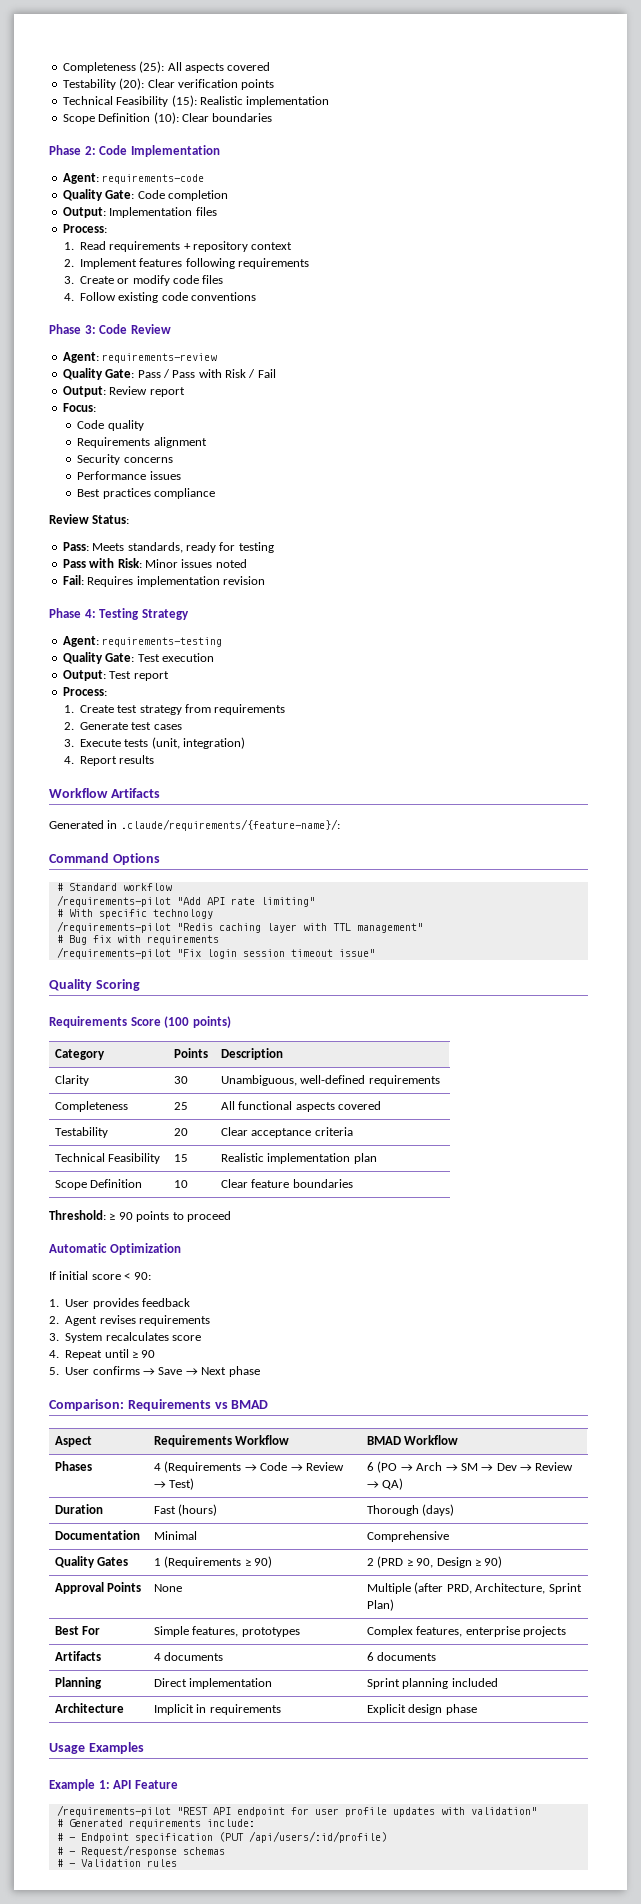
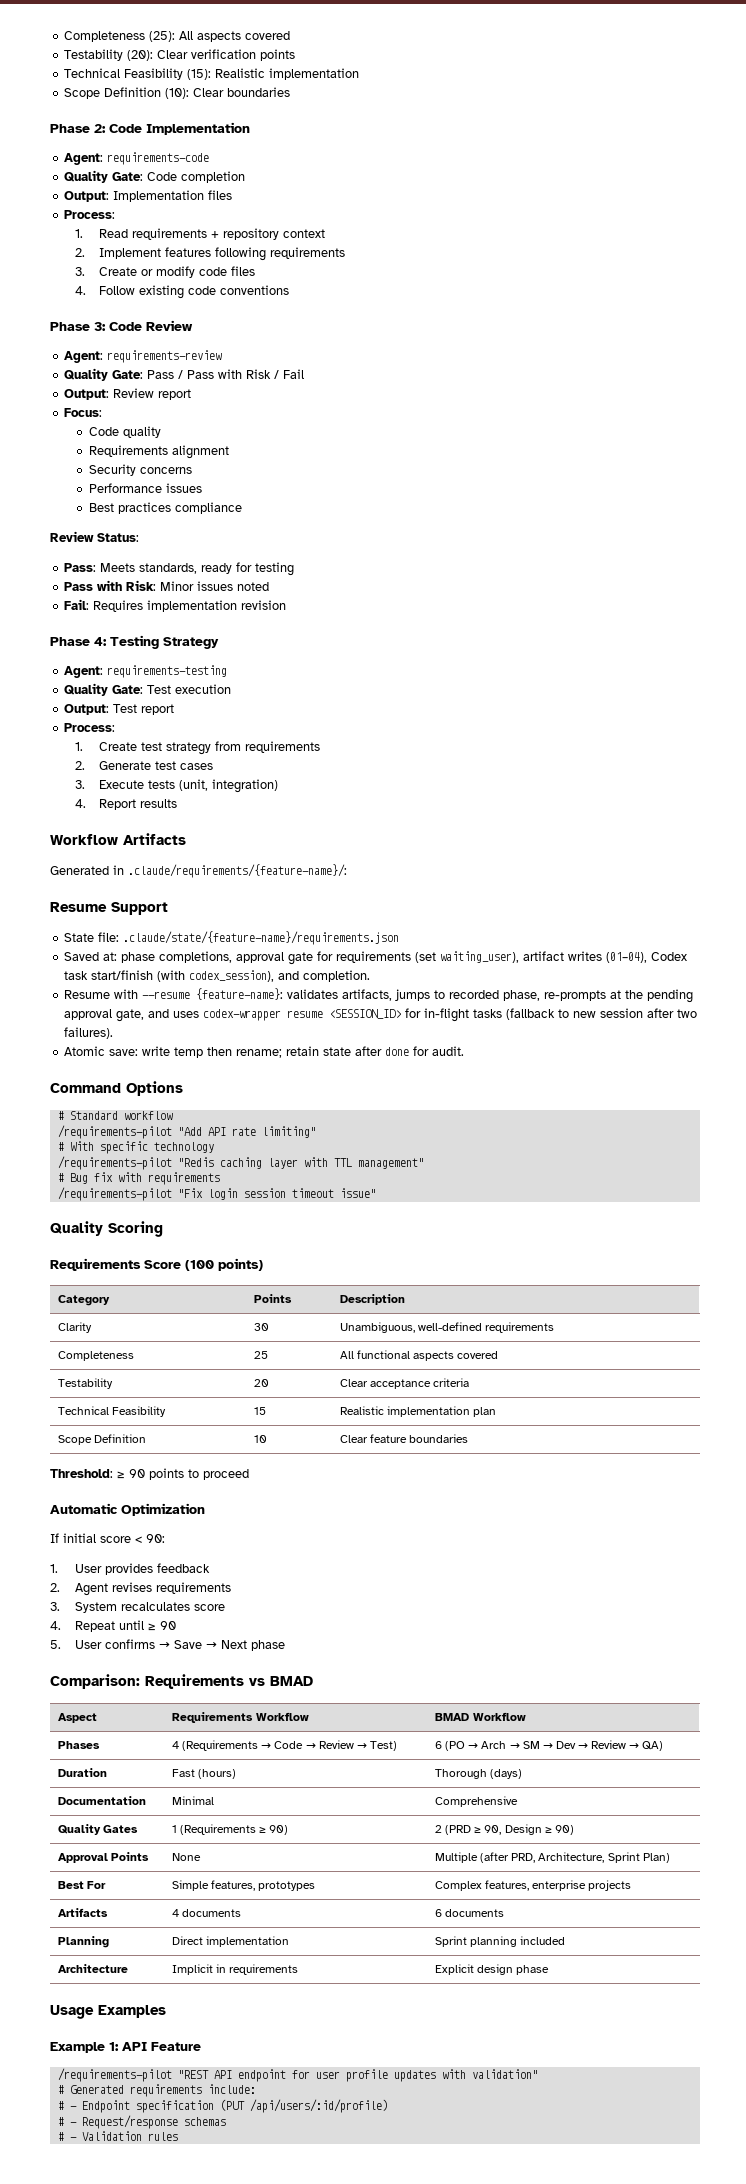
+ Resume Support
+ State file: .claude/state/{feature-name}/requirements.json
+ Saved at: phase completions, approval gate for requirements (set waiting_user), artifact writes (01–04), Codex task start/finish (with codex_session), and completion.
+ Resume with --resume {feature-name}: validates artifacts, jumps to recorded phase, re-prompts at the pending approval gate, and uses codex-wrapper resume <SESSION_ID> for in-flight tasks (fallback to new session after two failures).
+ Atomic save: write temp then rename; retain state after done for audit.

